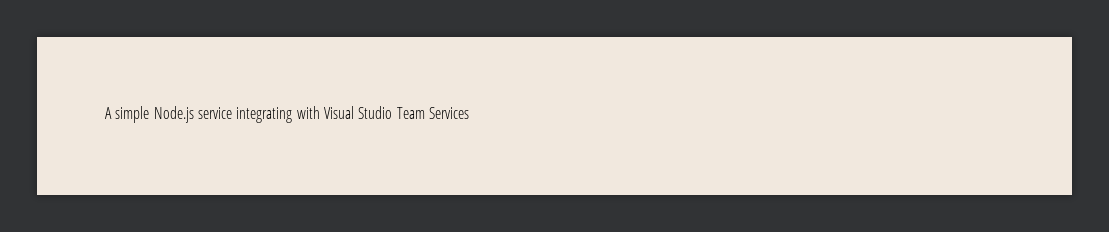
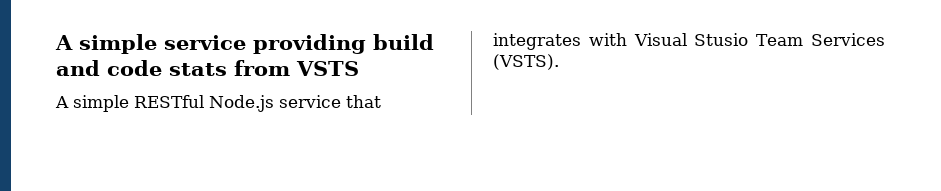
- A simple Node.js service integrating with Visual Studio Team Services
+ A simple service providing build and code stats from VSTS
+ A simple RESTful Node.js service that integrates with Visual Stusio Team Services (VSTS).

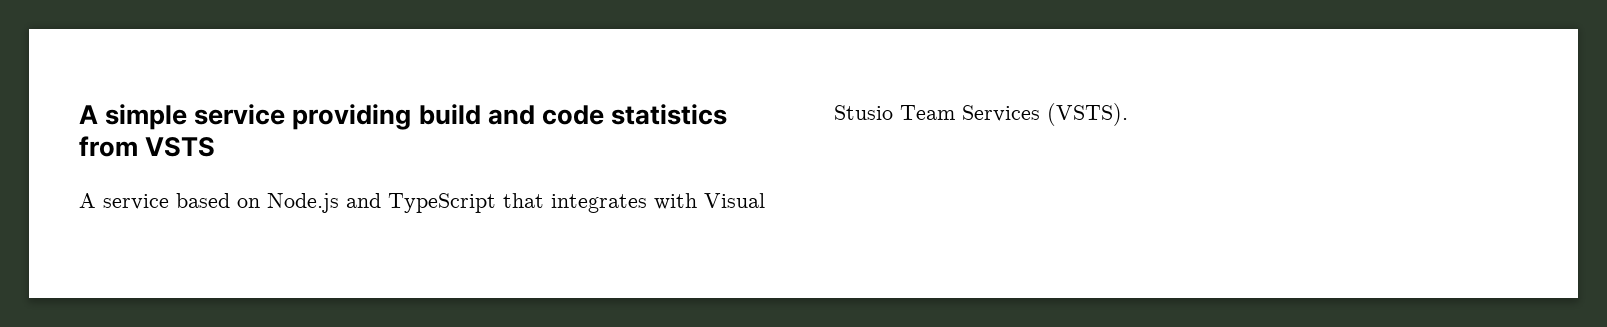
- A simple service providing build and code stats from VSTS
+ A simple service providing build and code statistics from VSTS
- A simple RESTful Node.js service that integrates with Visual Stusio Team Services (VSTS).
+ A service based on Node.js and TypeScript that integrates with Visual Stusio Team Services (VSTS).

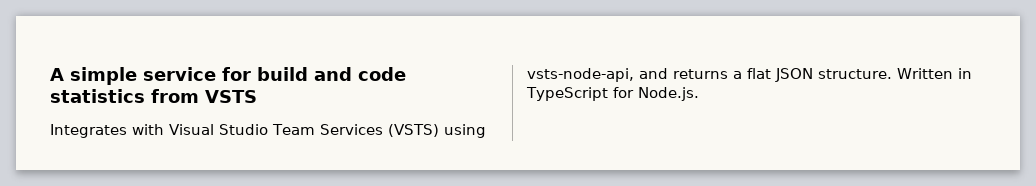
- A simple service providing build and code statistics from VSTS
+ A simple service for build and code statistics from VSTS
- A service based on Node.js and TypeScript that integrates with Visual Stusio Team Services (VSTS).
+ Integrates with Visual Studio Team Services (VSTS) using vsts-node-api, and returns a flat JSON structure. Written in TypeScript for Node.js.

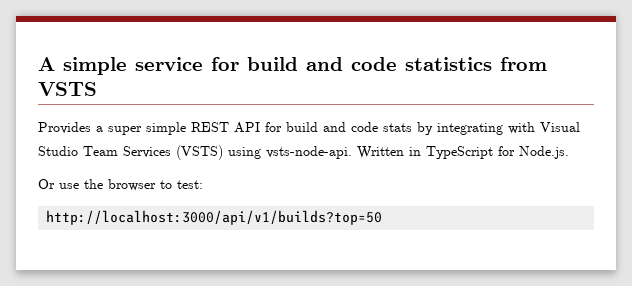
- Integrates with Visual Studio Team Services (VSTS) using vsts-node-api, and returns a flat JSON structure.
+ Provides a super simple REST API for build and code stats by integrating with Visual Studio Team Services (VSTS) using vsts-node-api.
+ Or use the browser to test:
+ http://localhost:3000/api/v1/builds?top=50

